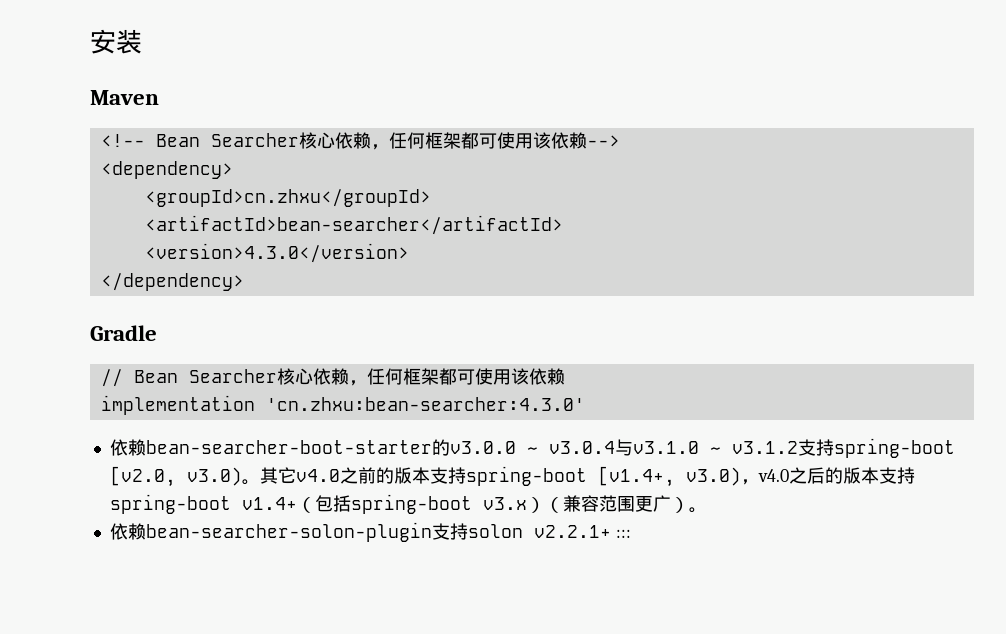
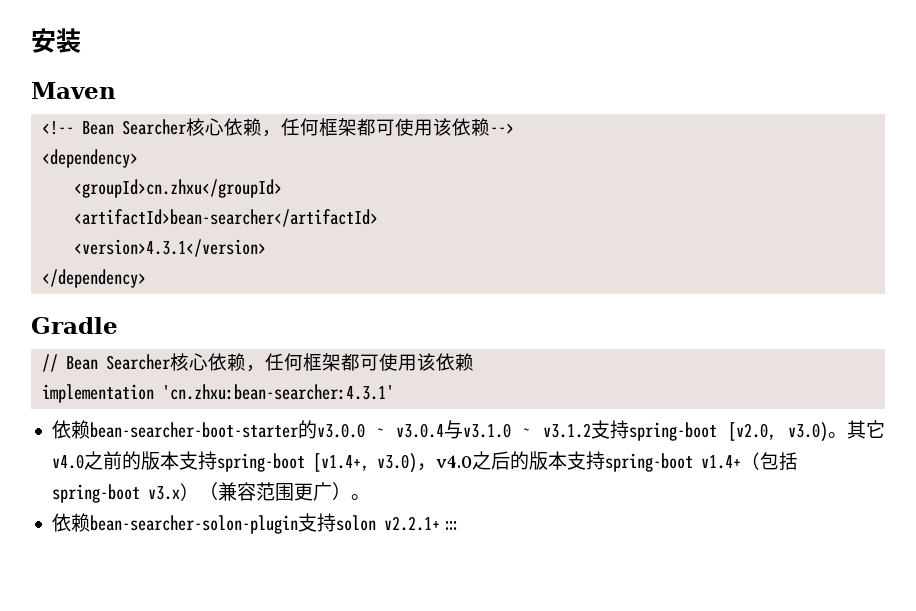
- <version>4.3.0</version>
+ <version>4.3.1</version>
- implementation 'cn.zhxu:bean-searcher:4.3.0'
+ implementation 'cn.zhxu:bean-searcher:4.3.1'

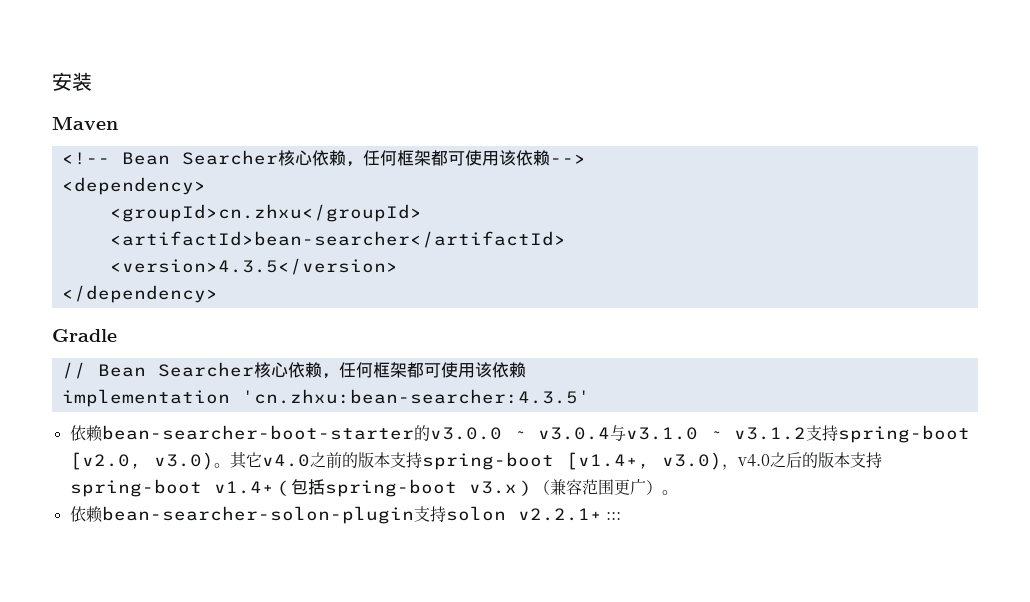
- <version>4.3.1</version>
+ <version>4.3.5</version>
- implementation 'cn.zhxu:bean-searcher:4.3.1'
+ implementation 'cn.zhxu:bean-searcher:4.3.5'

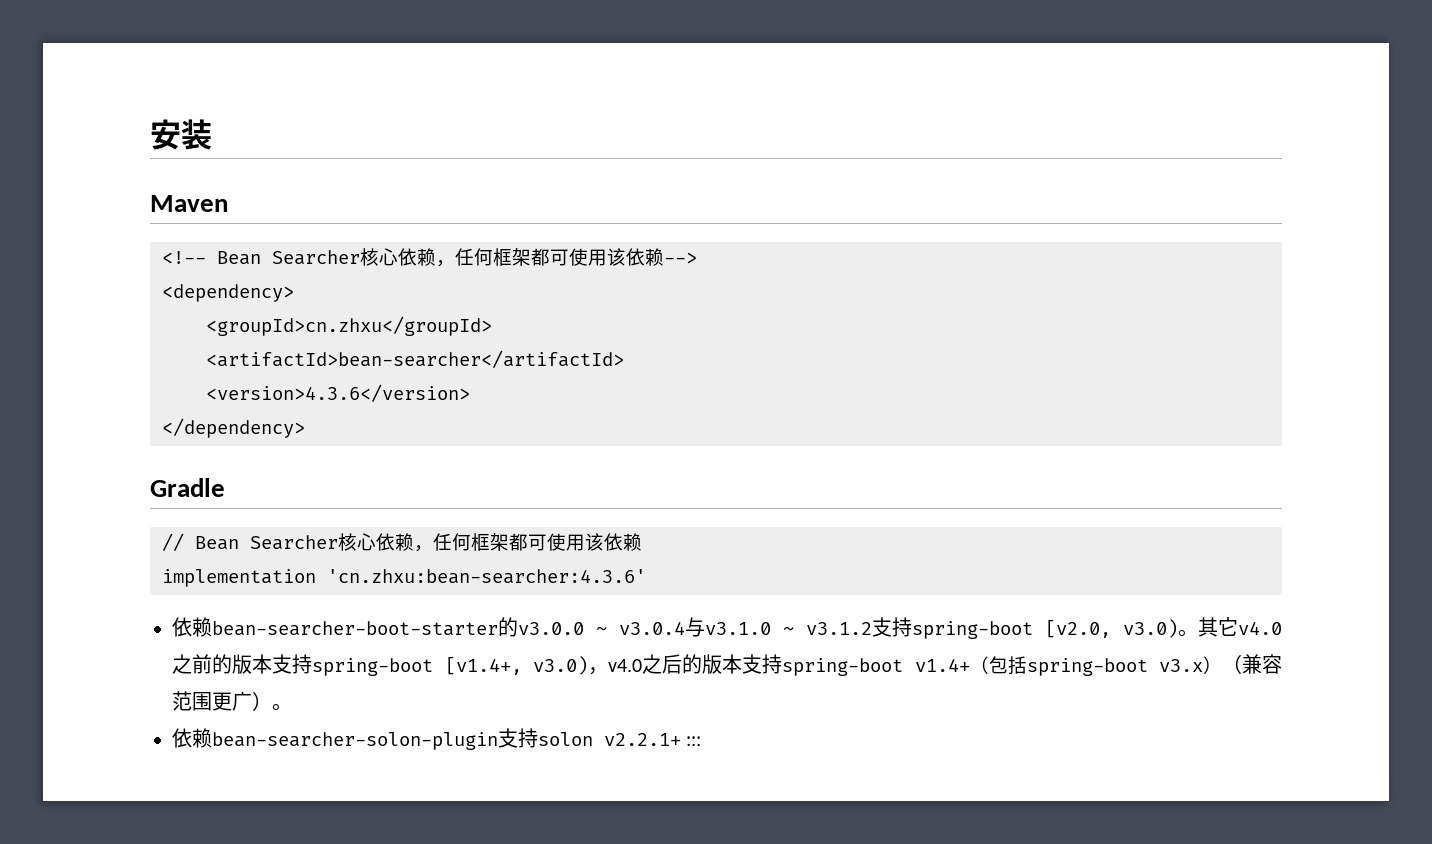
- <version>4.3.5</version>
+ <version>4.3.6</version>
- implementation 'cn.zhxu:bean-searcher:4.3.5'
+ implementation 'cn.zhxu:bean-searcher:4.3.6'

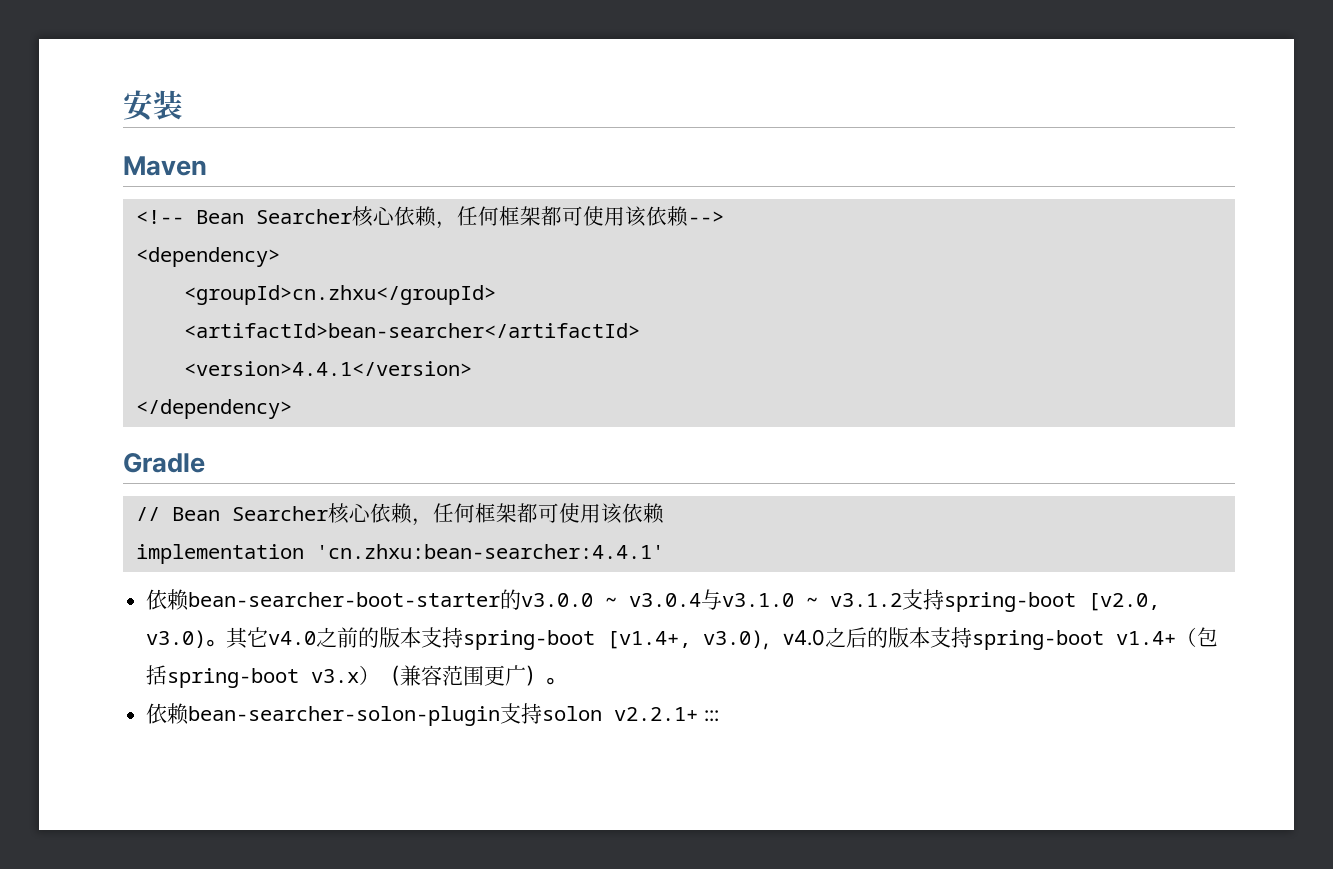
- <version>4.3.6</version>
+ <version>4.4.1</version>
- implementation 'cn.zhxu:bean-searcher:4.3.6'
+ implementation 'cn.zhxu:bean-searcher:4.4.1'

